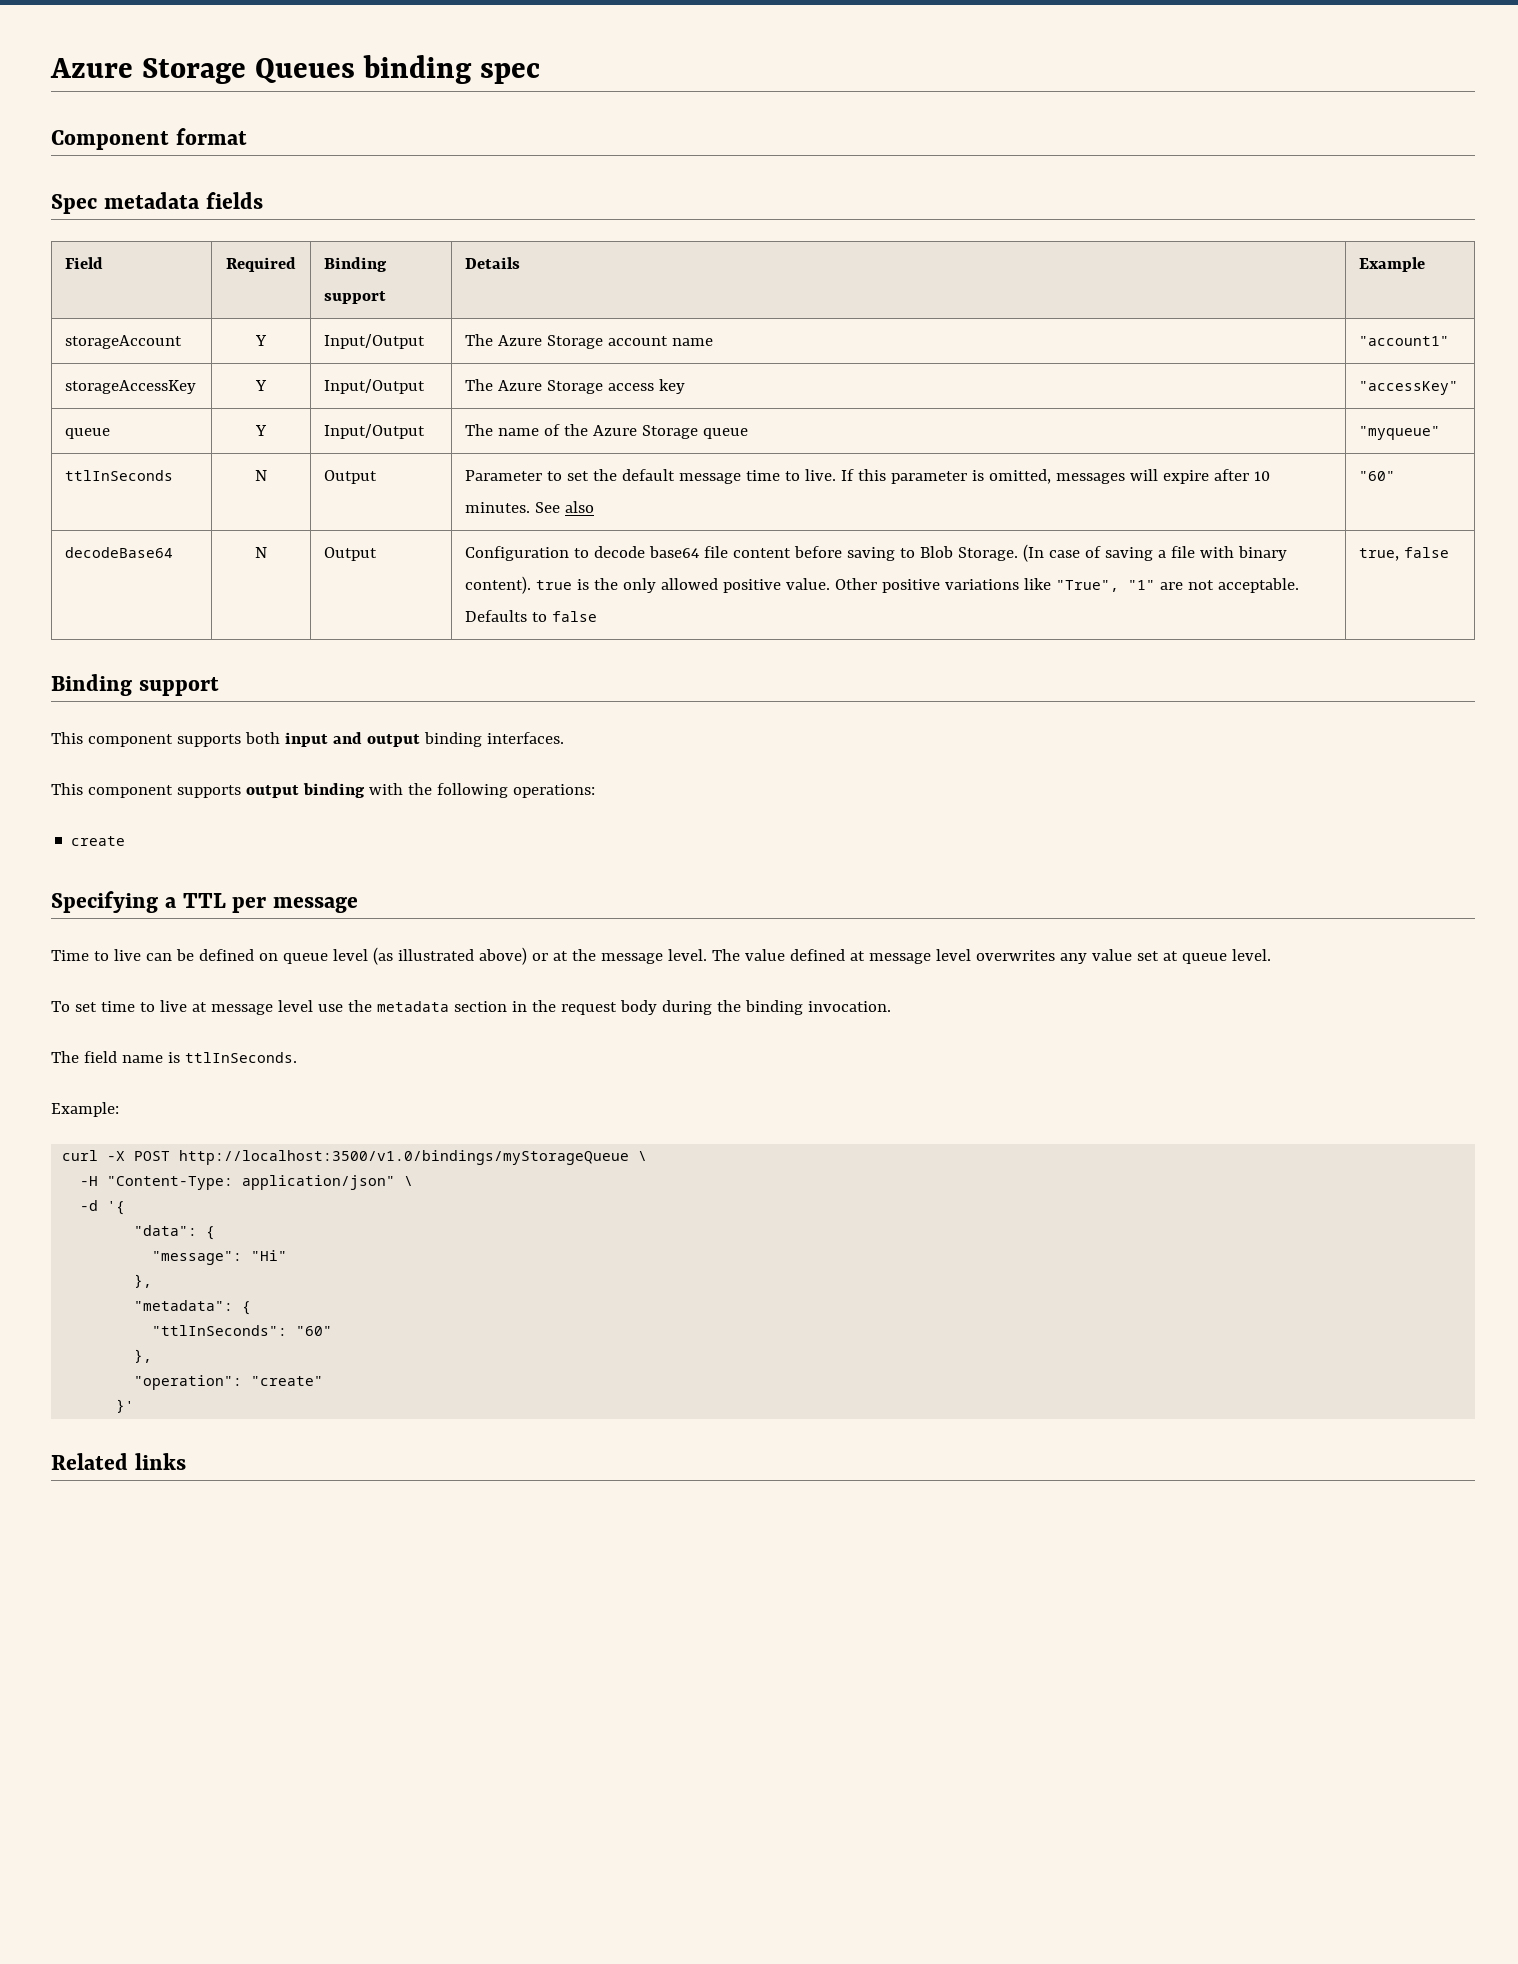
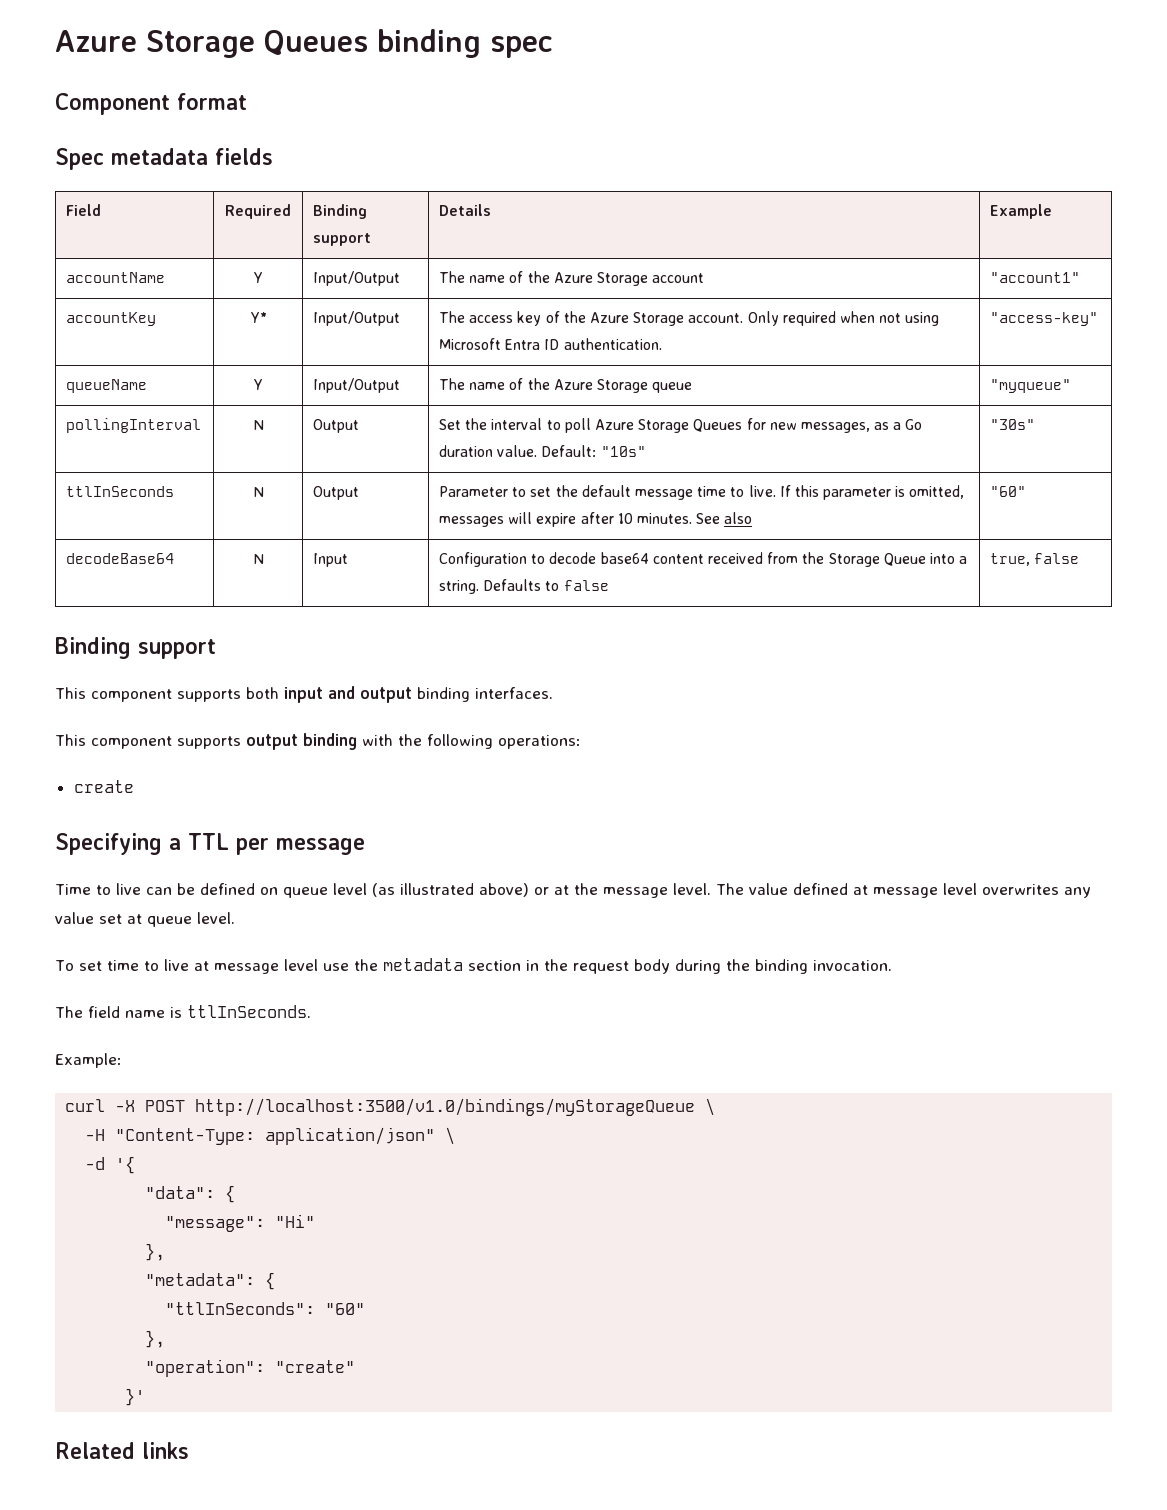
- storageAccount | Y | Input/Output | The Azure Storage account name | "account1"
+ accountName | Y | Input/Output | The name of the Azure Storage account | "account1"
- storageAccessKey | Y | Input/Output | The Azure Storage access key | "accessKey"
- queue | Y | Input/Output | The name of the Azure Storage queue | "myqueue"
+ accountKey | Y* | Input/Output | The access key of the Azure Storage account. Only required when not using Microsoft Entra ID authentication. | "access-key"
+ queueName | Y | Input/Output | The name of the Azure Storage queue | "myqueue"
+ pollingInterval | N | Output | Set the interval to poll Azure Storage Queues for new messages, as a Go duration value. Default: "10s" | "30s"
- decodeBase64 | N | Output
+ decodeBase64 | N | Input
- Configuration to decode base64 file content before saving to Blob Storage. (In case of saving a file with binary content). true is the only allowed positive value. Other positive variations like "True", "1" are not acceptable.
+ Configuration to decode base64 content received from the Storage Queue into a string.

